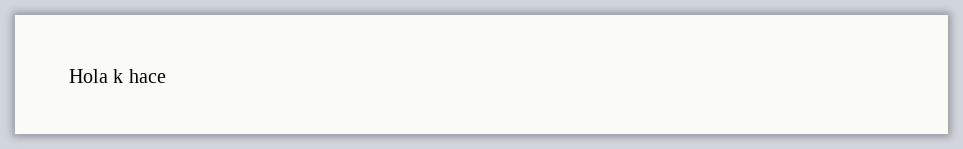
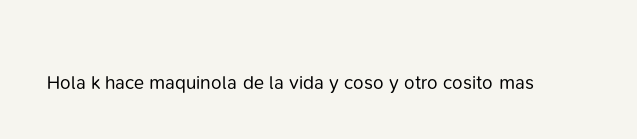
- Hola k hace
+ Hola k hace maquinola de la vida y coso y otro cosito mas

